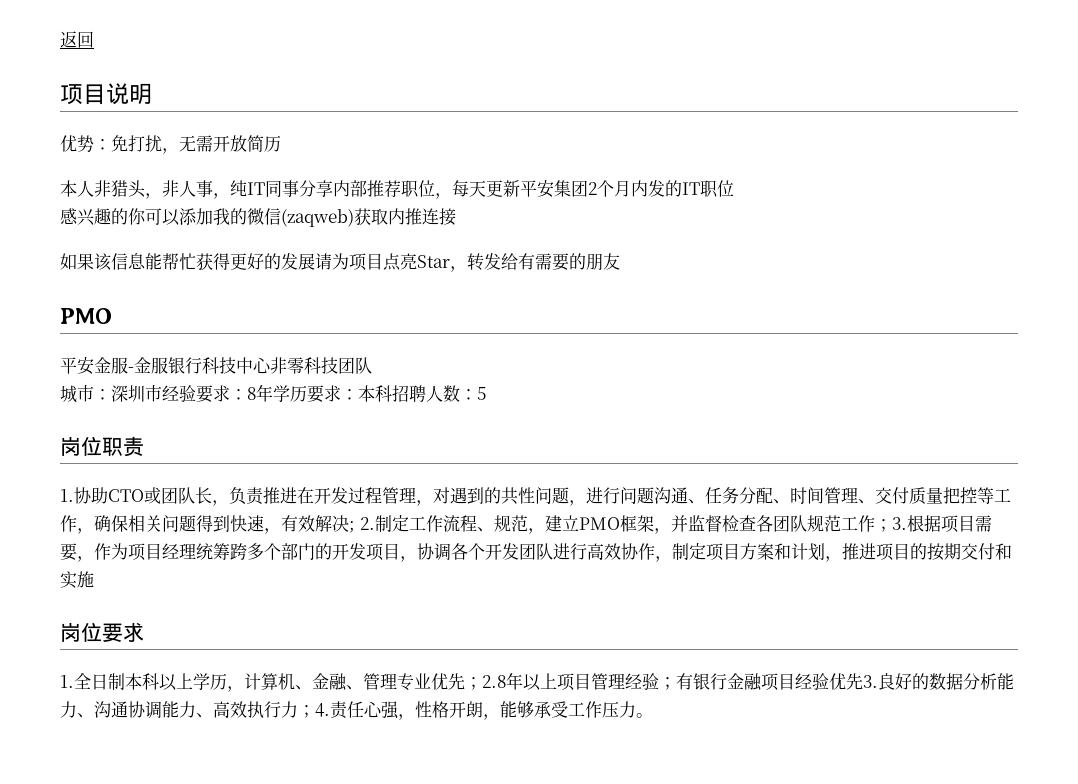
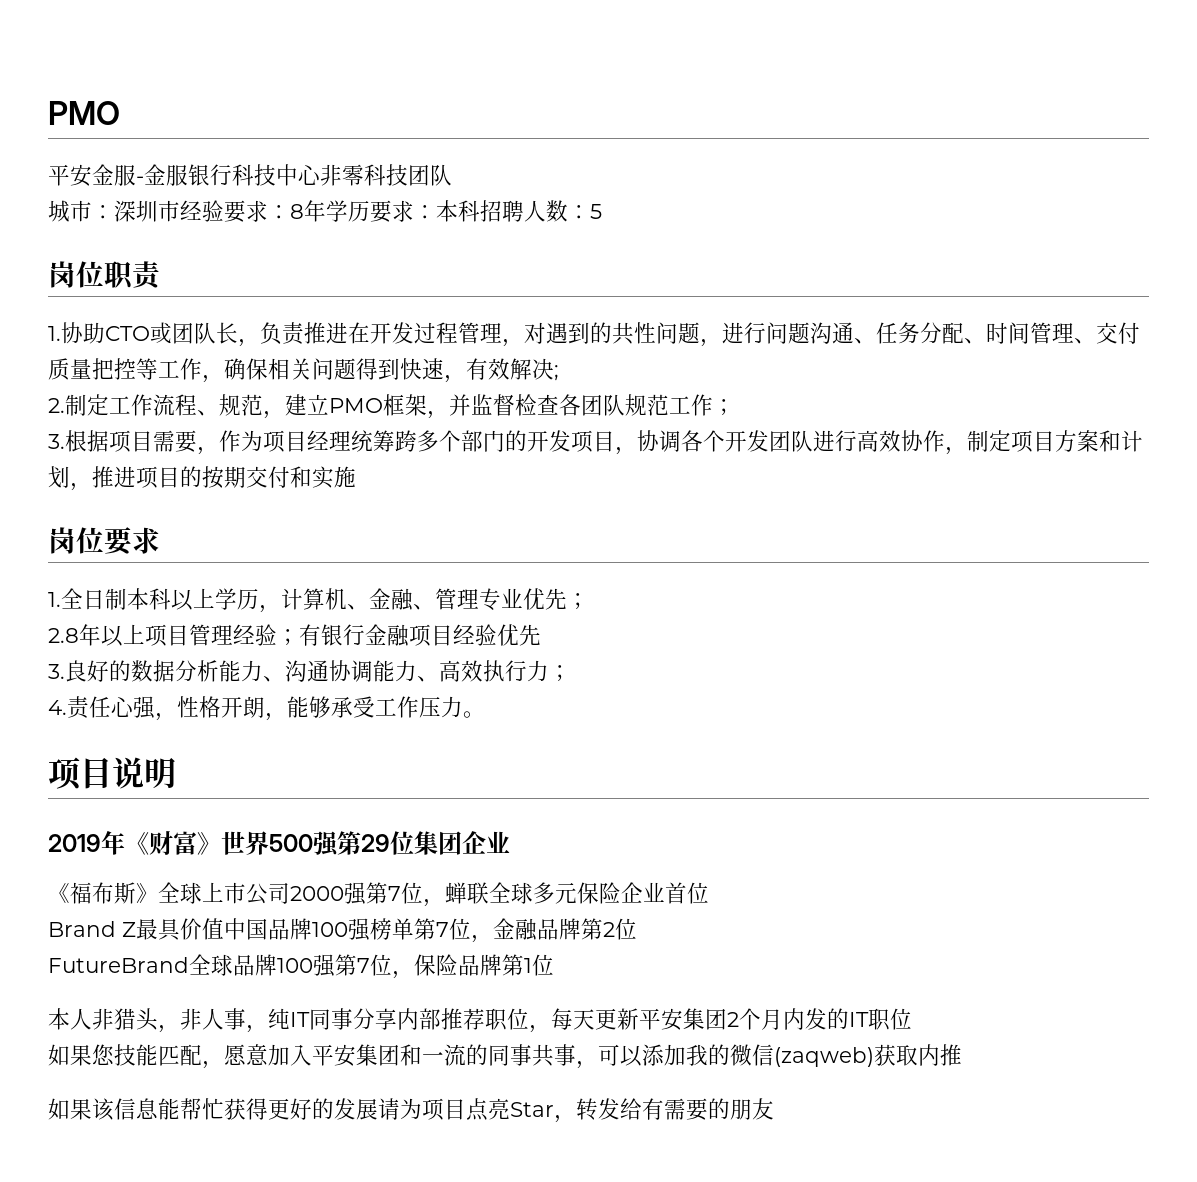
- 返回
- 项目说明
- 优势：免打扰，无需开放简历
- 本人非猎头，非人事，纯IT同事分享内部推荐职位，每天更新平安集团2个月内发的IT职位
- 感兴趣的你可以添加我的微信(zaqweb)获取内推连接
- 如果该信息能帮忙获得更好的发展请为项目点亮Star，转发给有需要的朋友
- 1.协助CTO或团队长，负责推进在开发过程管理，对遇到的共性问题，进行问题沟通、任务分配、时间管理、交付质量把控等工作，确保相关问题得到快速，有效解决; 2.制定工作流程、规范，建立PMO框架，并监督检查各团队规范工作；3.根据项目需要，作为项目经理统筹跨多个部门的开发项目，协调各个开发团队进行高效协作，制定项目方案和计划，推进项目的按期交付和实施
+ 1.协助CTO或团队长，负责推进在开发过程管理，对遇到的共性问题，进行问题沟通、任务分配、时间管理、交付质量把控等工作，确保相关问题得到快速，有效解决;
+ 2.制定工作流程、规范，建立PMO框架，并监督检查各团队规范工作；
+ 3.根据项目需要，作为项目经理统筹跨多个部门的开发项目，协调各个开发团队进行高效协作，制定项目方案和计划，推进项目的按期交付和实施
- 1.全日制本科以上学历，计算机、金融、管理专业优先；2.8年以上项目管理经验；有银行金融项目经验优先3.良好的数据分析能力、沟通协调能力、高效执行力；4.责任心强，性格开朗，能够承受工作压力。
+ 1.全日制本科以上学历，计算机、金融、管理专业优先；
+ 2.8年以上项目管理经验；有银行金融项目经验优先
+ 3.良好的数据分析能力、沟通协调能力、高效执行力；
+ 4.责任心强，性格开朗，能够承受工作压力。
+ 项目说明
+ 2019年《财富》世界500强第29位集团企业
+ 《福布斯》全球上市公司2000强第7位，蝉联全球多元保险企业首位
+ Brand Z最具价值中国品牌100强榜单第7位，金融品牌第2位
+ FutureBrand全球品牌100强第7位，保险品牌第1位
+ 本人非猎头，非人事，纯IT同事分享内部推荐职位，每天更新平安集团2个月内发的IT职位
+ 如果您技能匹配，愿意加入平安集团和一流的同事共事，可以添加我的微信(zaqweb)获取内推
+ 如果该信息能帮忙获得更好的发展请为项目点亮Star，转发给有需要的朋友

